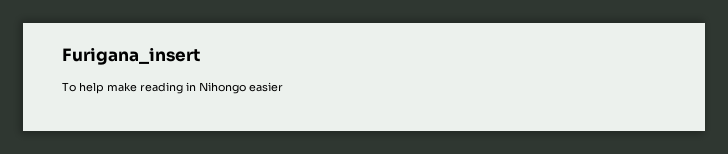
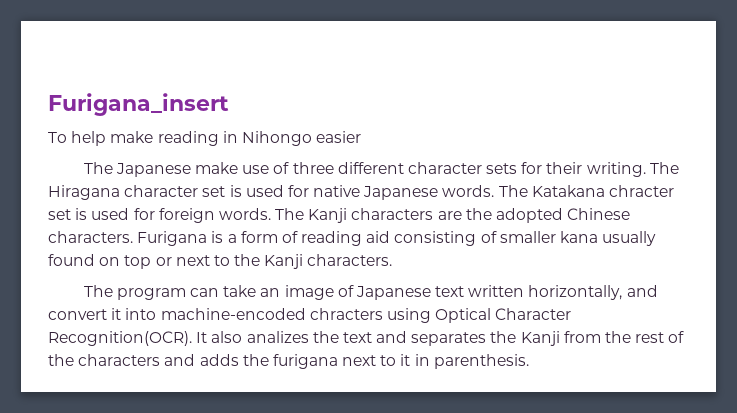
+ The Japanese make use of three different character sets for their writing. The Hiragana character set is used for native Japanese words. The Katakana chracter set is used for foreign words. The Kanji characters are the adopted Chinese characters. Furigana is a form of reading aid consisting of smaller kana usually found on top or next to the Kanji characters.
+ The program can take an image of Japanese text written horizontally, and convert it into machine-encoded chracters using Optical Character Recognition(OCR). It also analizes the text and separates the Kanji from the rest of the characters and adds the furigana next to it in parenthesis.

